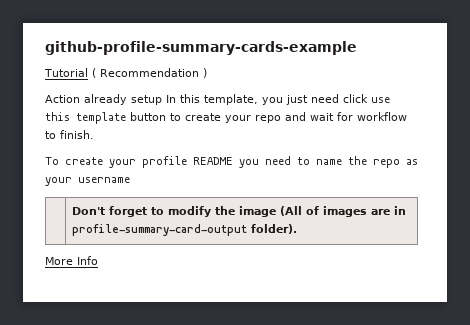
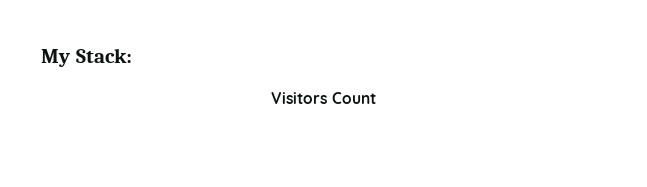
- github-profile-summary-cards-example
- Tutorial ( Recommendation )
- Action already setup In this template, you just need click use this template button to create your repo and wait for workflow to finish.
- To create your profile README you need to name the repo as your username
- | Don't forget to modify the image (All of images are in profile-summary-card-output folder).
- More Info
+ My Stack:
+ Visitors Count

